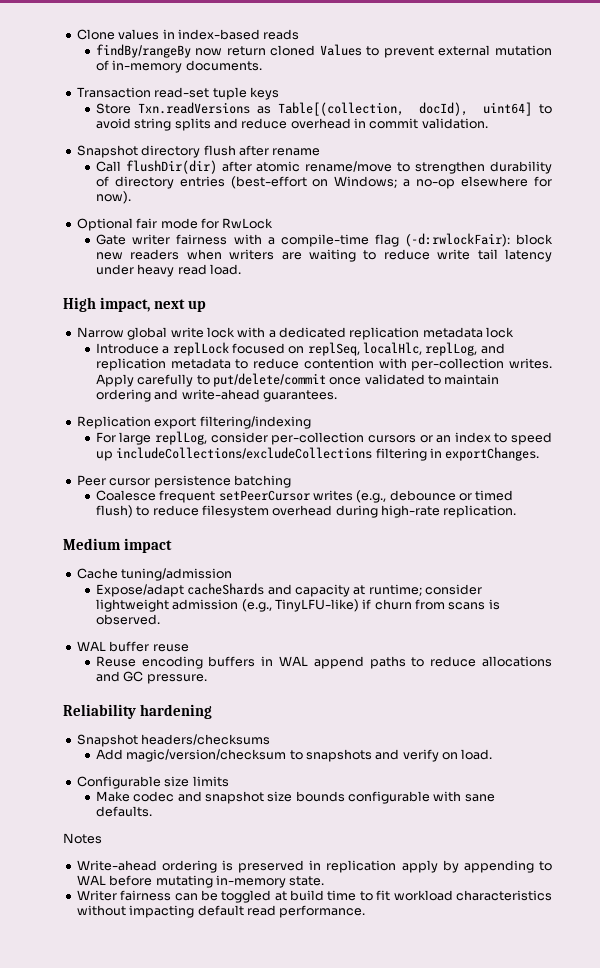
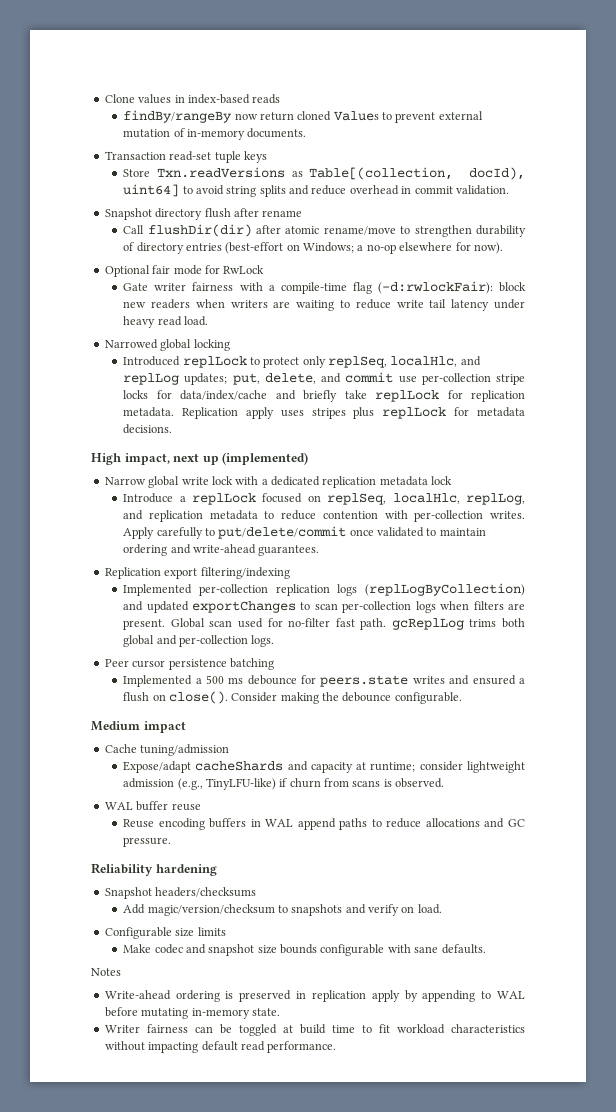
+ Narrowed global locking
+ Introduced replLock to protect only replSeq, localHlc, and replLog updates; put, delete, and commit use per-collection stripe locks for data/index/cache and briefly take replLock for replication metadata. Replication apply uses stripes plus replLock for metadata decisions.
- High impact, next up
+ High impact, next up (implemented)
- For large replLog, consider per-collection cursors or an index to speed up includeCollections/excludeCollections filtering in exportChanges.
+ Implemented per-collection replication logs (replLogByCollection) and updated exportChanges to scan per-collection logs when filters are present. Global scan used for no-filter fast path. gcReplLog trims both global and per-collection logs.
  Peer cursor persistence batching
- Coalesce frequent setPeerCursor writes (e.g., debounce or timed flush) to reduce filesystem overhead during high-rate replication.
+ Implemented a 500 ms debounce for peers.state writes and ensured a flush on close(). Consider making the debounce configurable.

